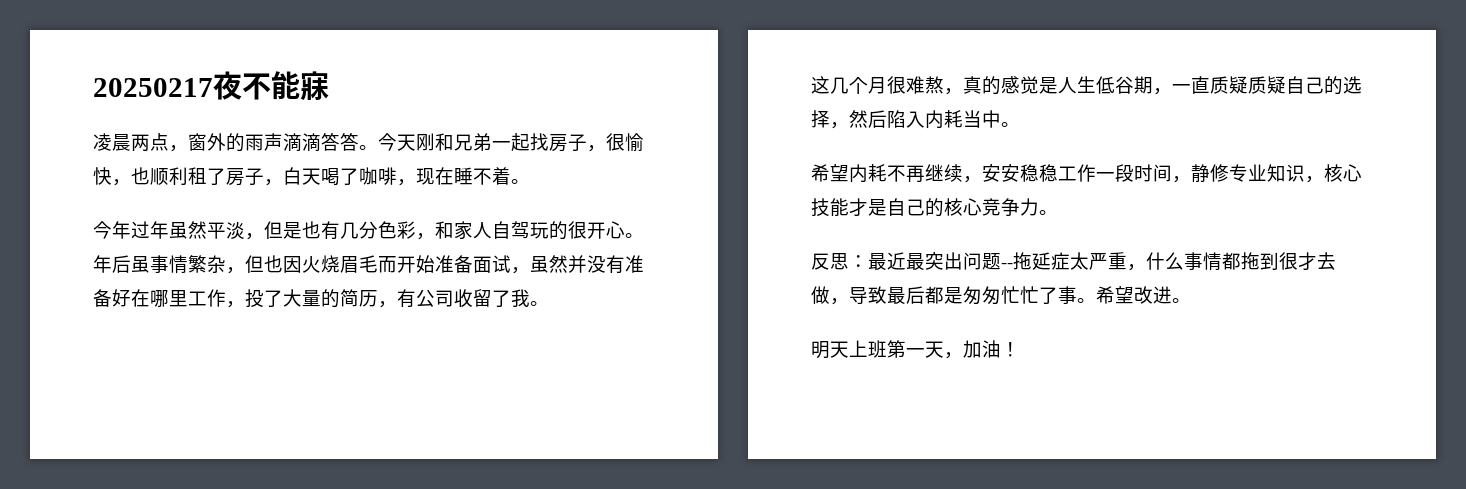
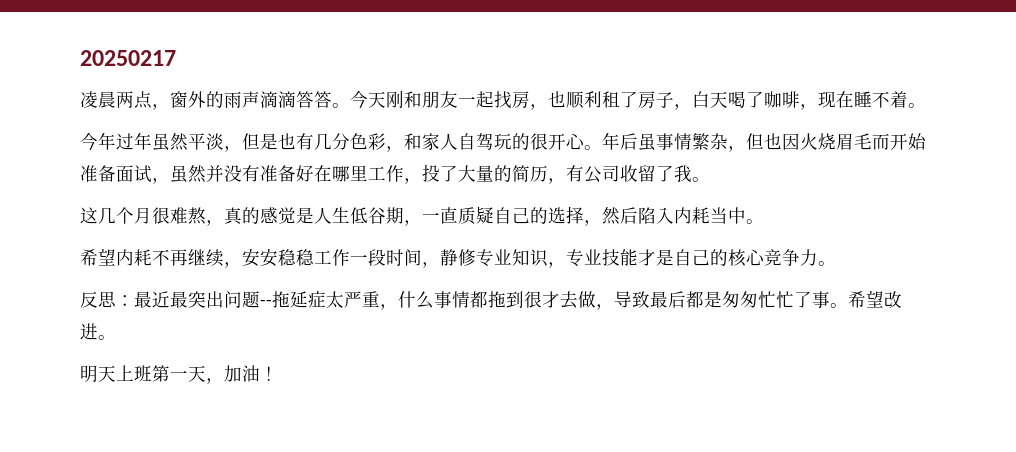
- 20250217夜不能寐
+ 20250217
- 今天刚和兄弟一起找房子，很愉快，也顺利租了房子，白天喝了咖啡，现在睡不着。
+ 今天刚和朋友一起找房，也顺利租了房子，白天喝了咖啡，现在睡不着。
- 这几个月很难熬，真的感觉是人生低谷期，一直质疑质疑自己的选择，然后陷入内耗当中。
+ 这几个月很难熬，真的感觉是人生低谷期，一直质疑自己的选择，然后陷入内耗当中。
- 希望内耗不再继续，安安稳稳工作一段时间，静修专业知识，核心技能才是自己的核心竞争力。
+ 希望内耗不再继续，安安稳稳工作一段时间，静修专业知识，专业技能才是自己的核心竞争力。

